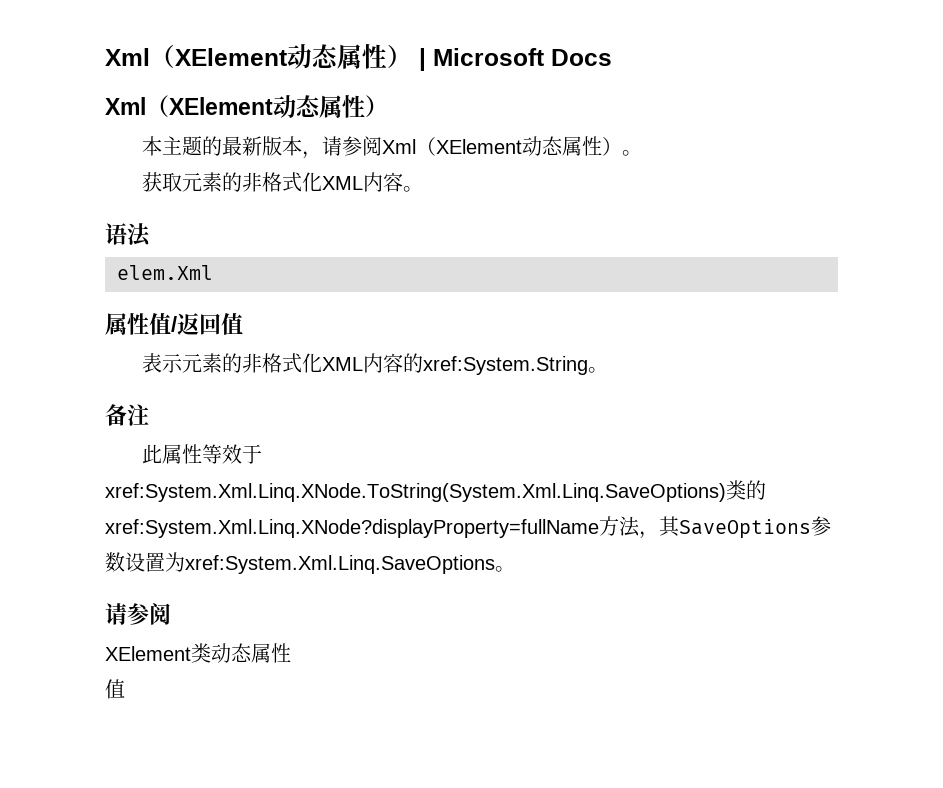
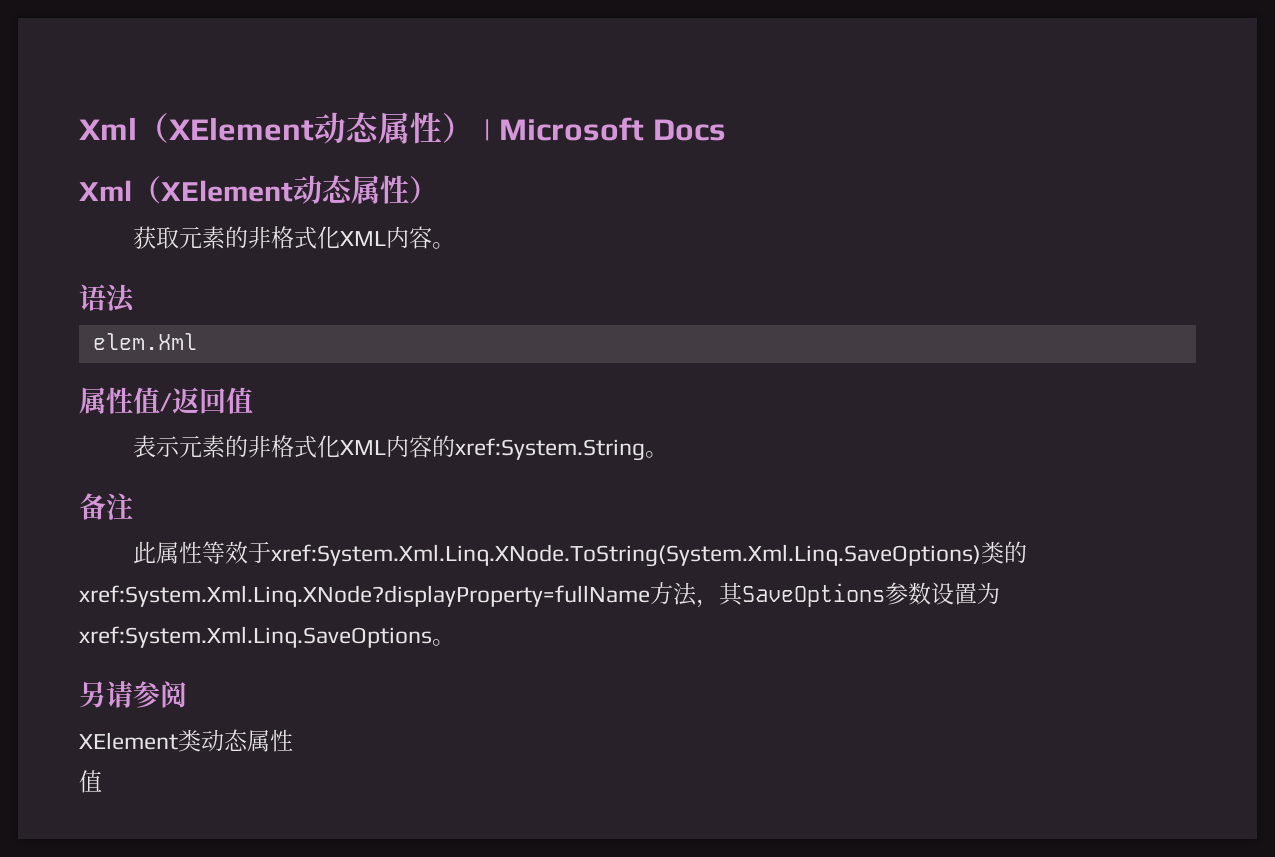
- 本主题的最新版本，请参阅Xml（XElement动态属性）。
  此属性等效于xref:System.Xml.Linq.XNode.ToString(System.Xml.Linq.SaveOptions)类的xref:System.Xml.Linq.XNode?displayProperty=fullName方法，其SaveOptions参数设置为xref:System.Xml.Linq.SaveOptions。
- 请参阅
+ 另请参阅

